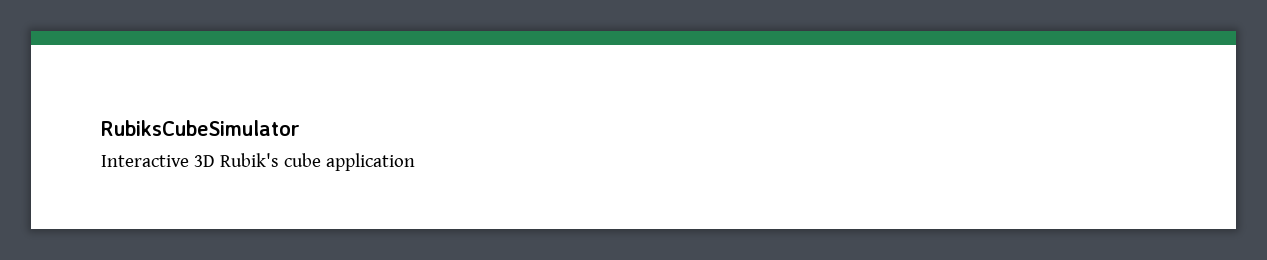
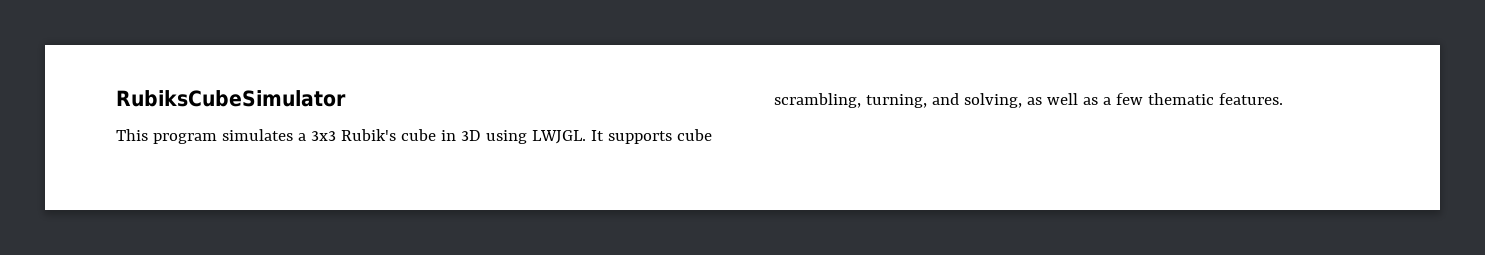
- Interactive 3D Rubik's cube application
+ This program simulates a 3x3 Rubik's cube in 3D using LWJGL. It supports cube scrambling, turning, and solving, as well as a few thematic features.

